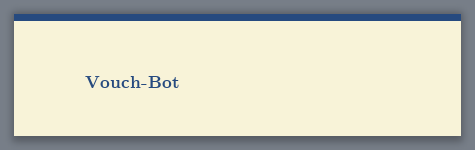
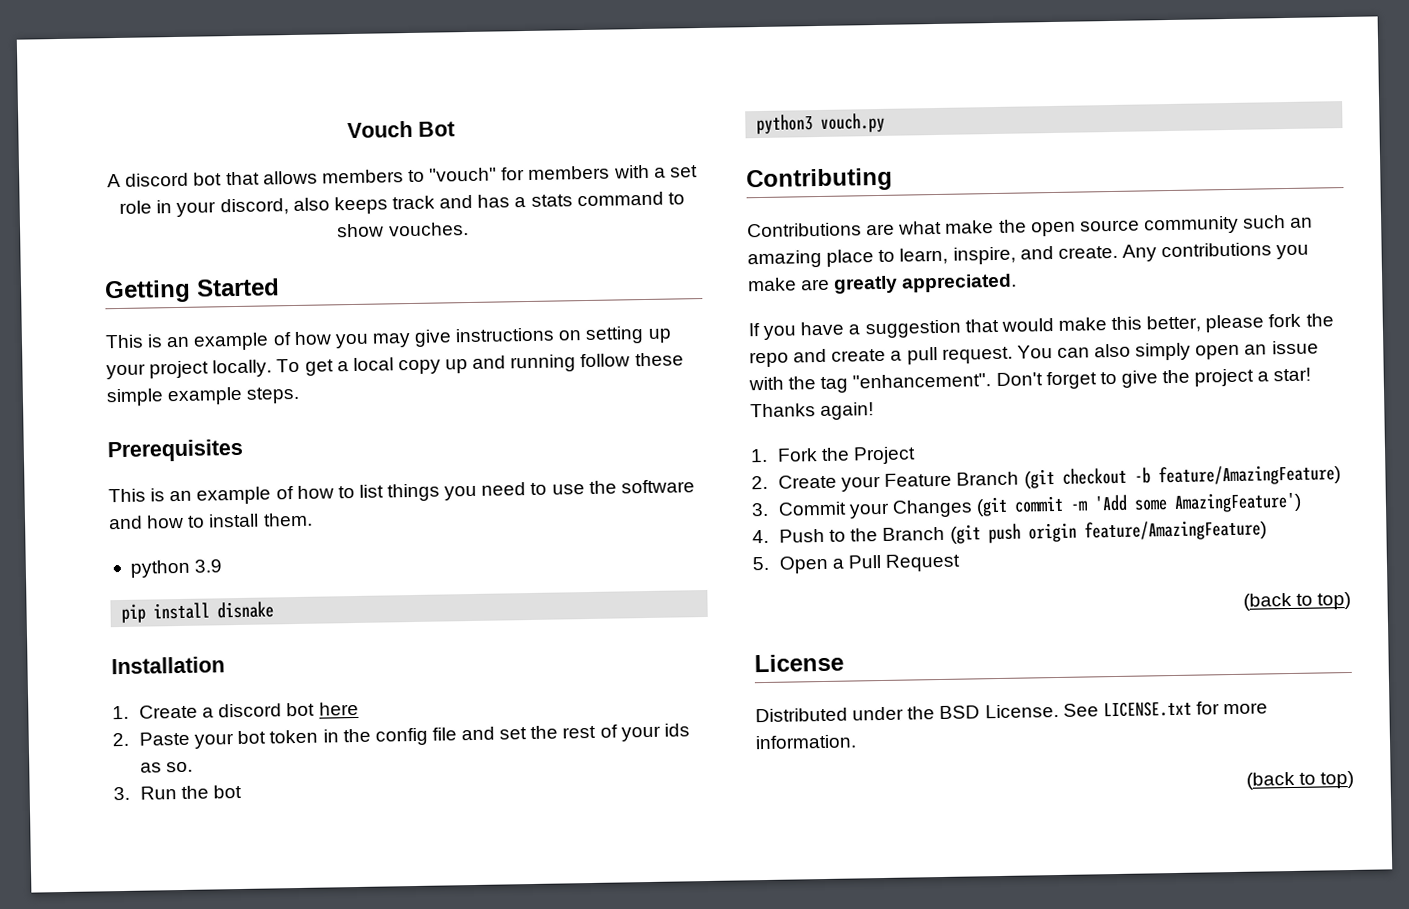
- Vouch-Bot
+ Vouch Bot
+ A discord bot that allows members to "vouch" for members with a set role in your discord, also keeps track and has a stats command to show vouches.
+ Getting Started
+ This is an example of how you may give instructions on setting up your project locally. To get a local copy up and running follow these simple example steps.
+ Prerequisites
+ This is an example of how to list things you need to use the software and how to install them.
+ python 3.9
+ pip install disnake
+ Installation
+ 1. Create a discord bot here
+ 2. Paste your bot token in the config file and set the rest of your ids as so.
+ 3. Run the bot
+ python3 vouch.py
+ Contributing
+ Contributions are what make the open source community such an amazing place to learn, inspire, and create. Any contributions you make are greatly appreciated.
+ If you have a suggestion that would make this better, please fork the repo and create a pull request. You can also simply open an issue with the tag "enhancement". Don't forget to give the project a star! Thanks again!
+ 1. Fork the Project
+ 2. Create your Feature Branch (git checkout -b feature/AmazingFeature)
+ 3. Commit your Changes (git commit -m 'Add some AmazingFeature')
+ 4. Push to the Branch (git push origin feature/AmazingFeature)
+ 5. Open a Pull Request
+ (back to top)
+ License
+ Distributed under the BSD License. See LICENSE.txt for more information.
+ (back to top)

